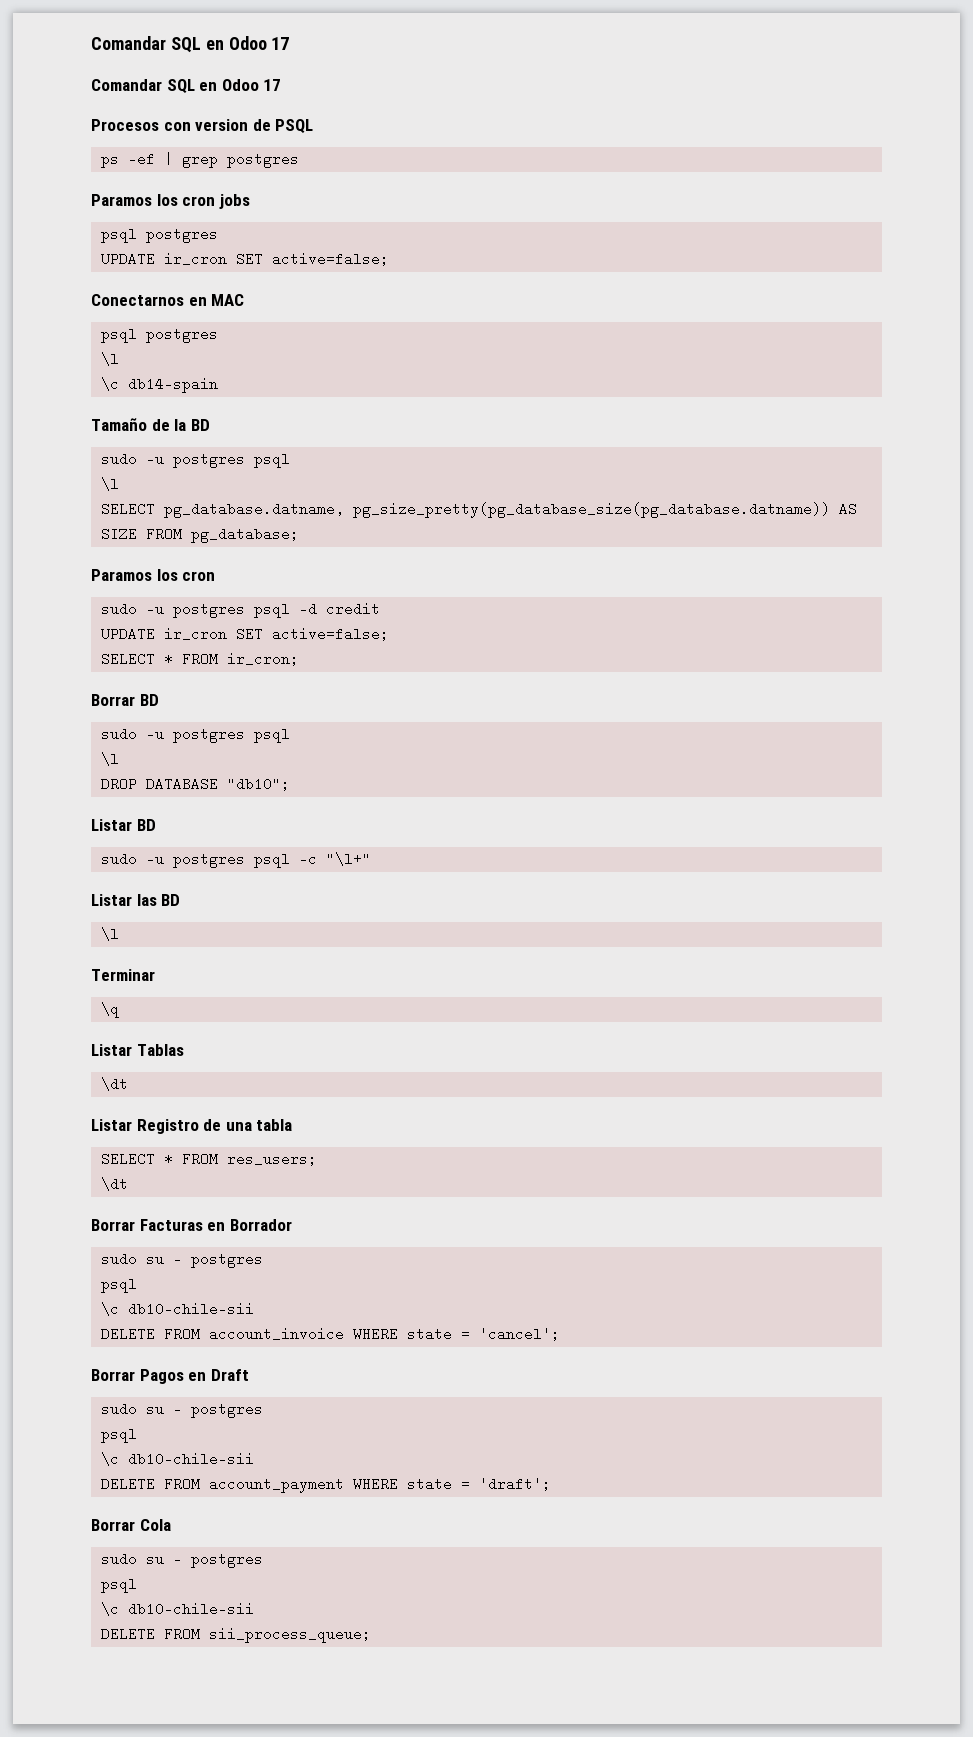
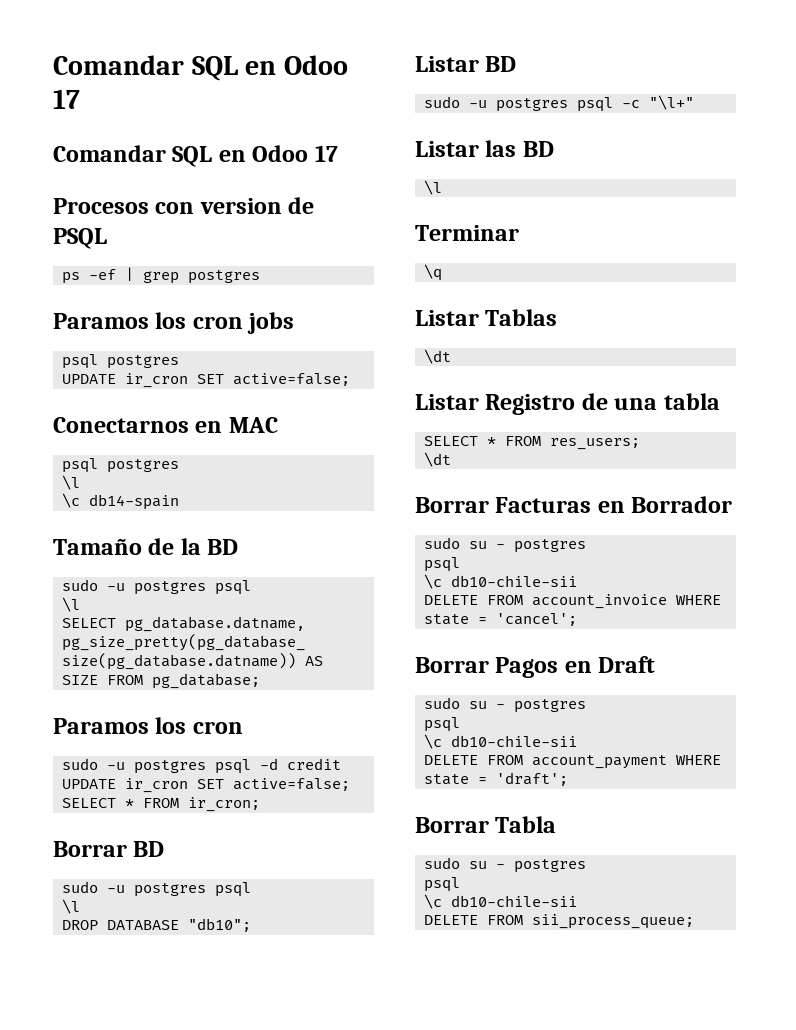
- Borrar Cola
+ Borrar Tabla

